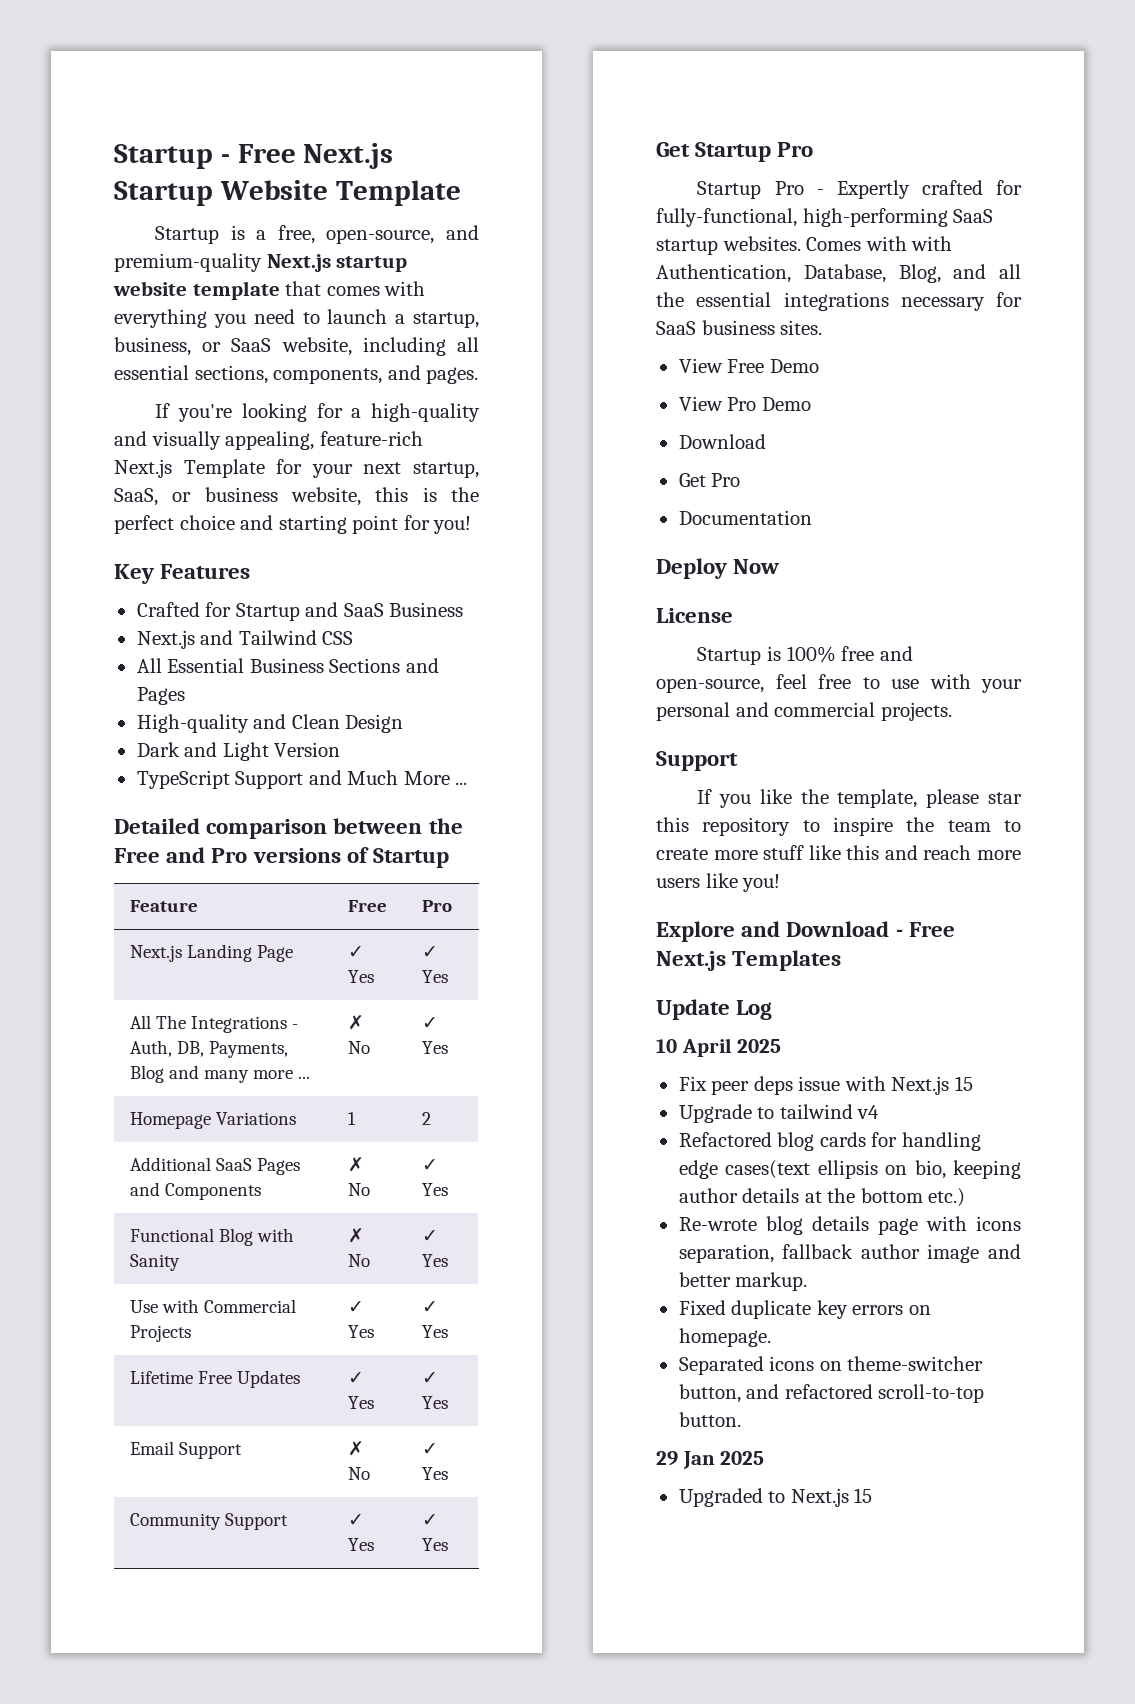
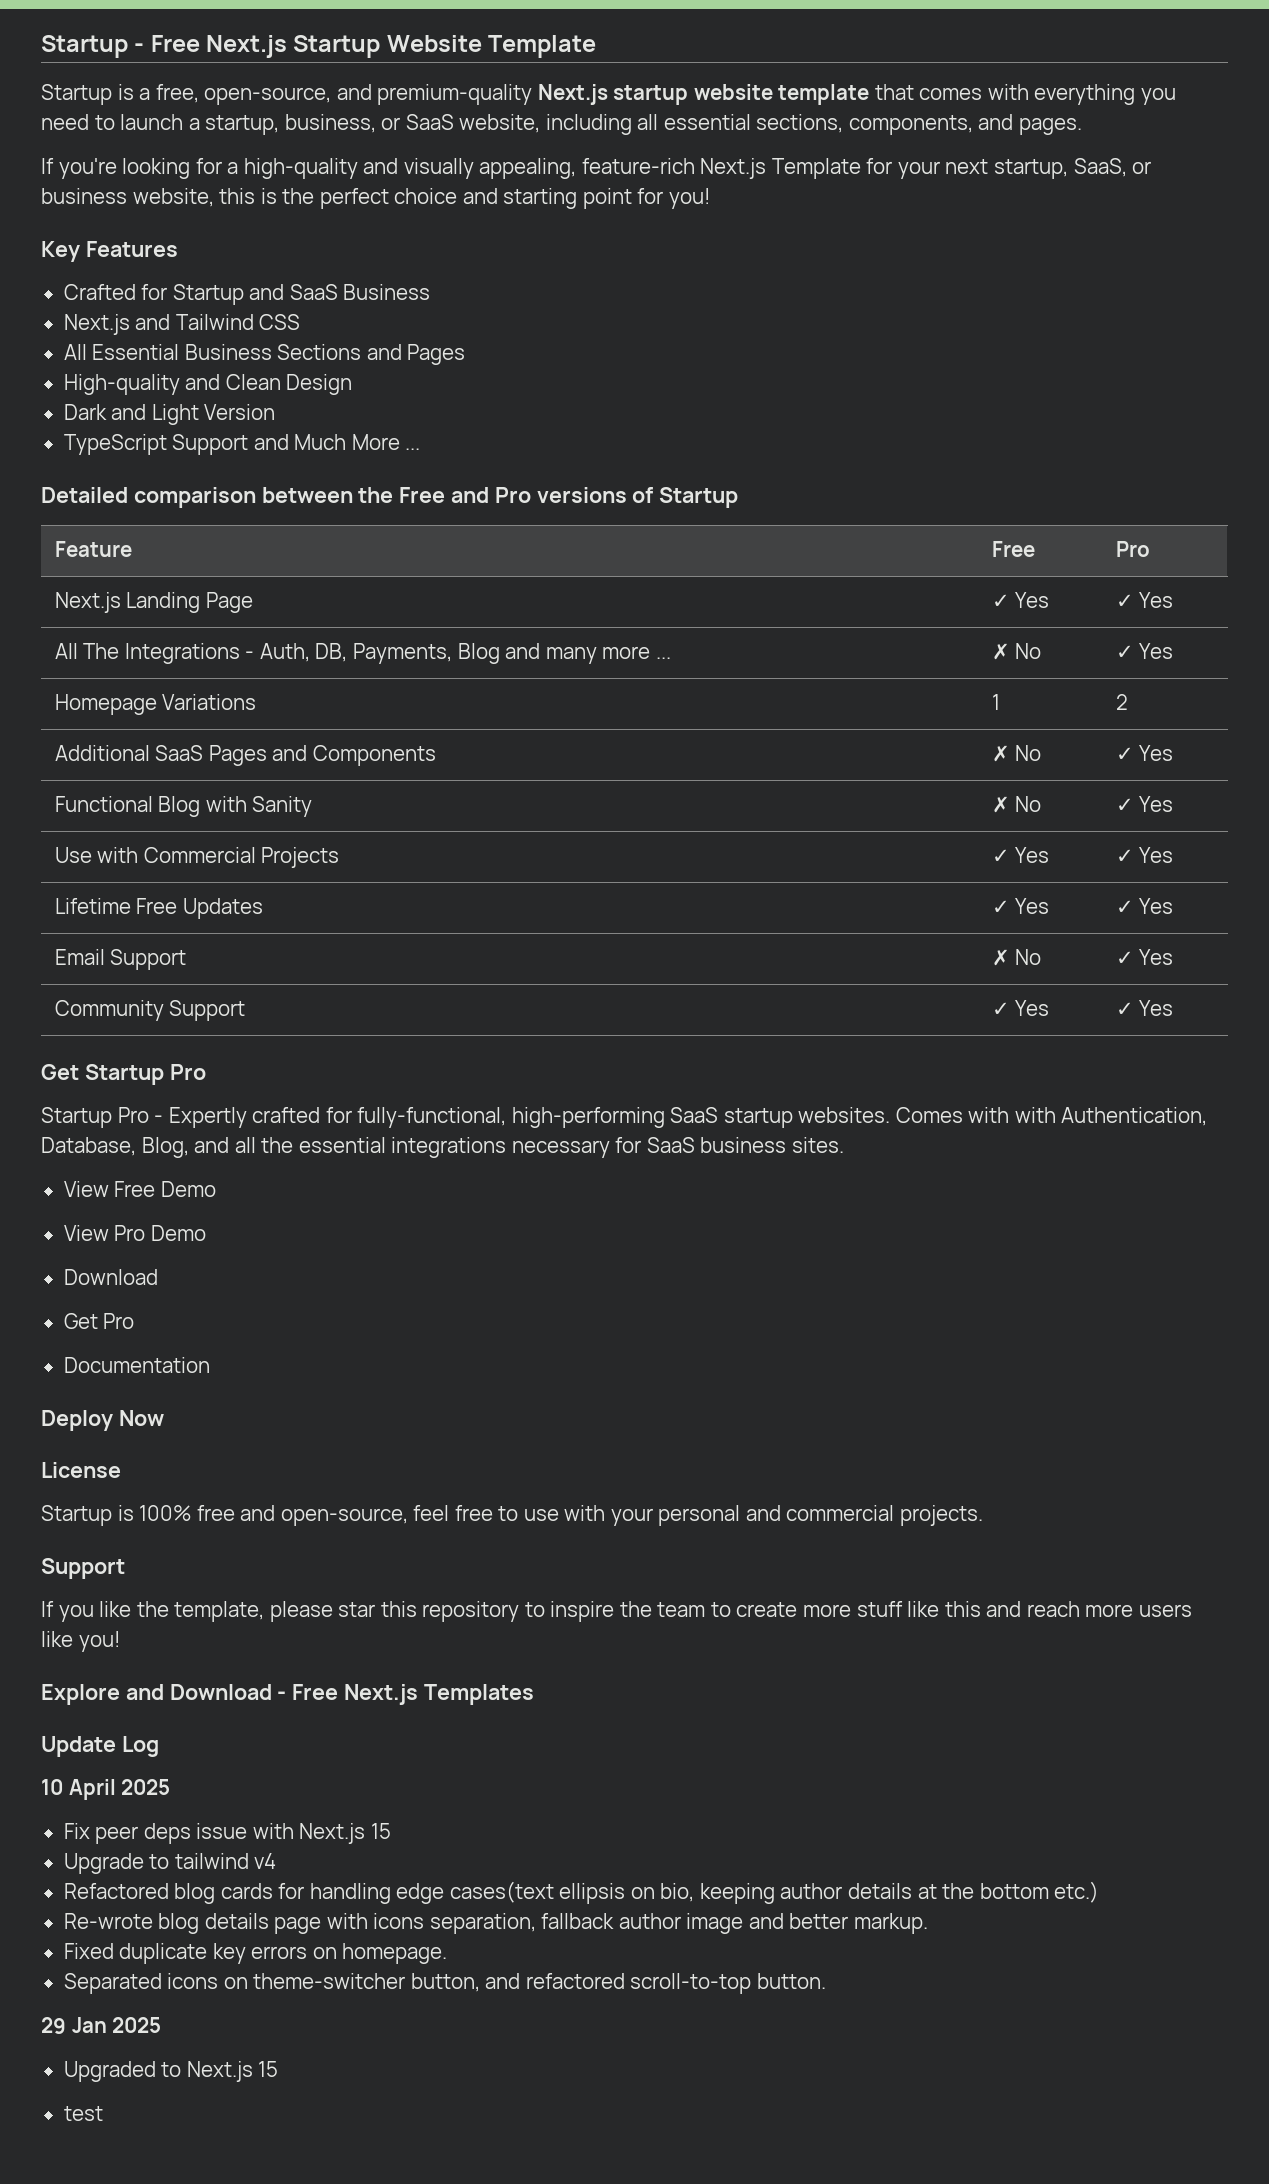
+ test

